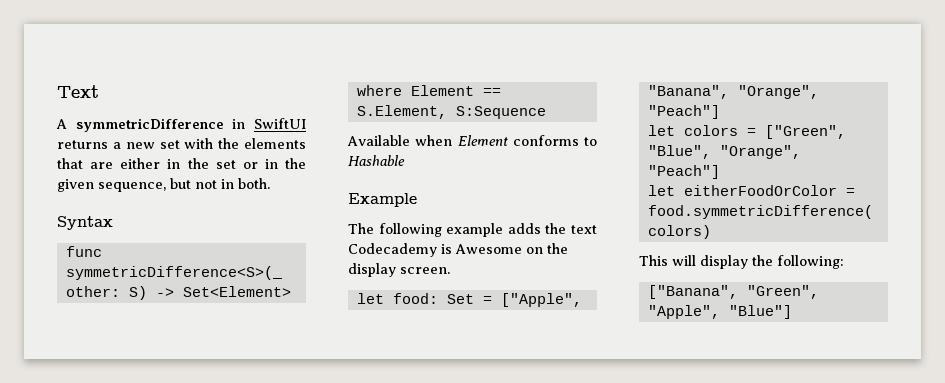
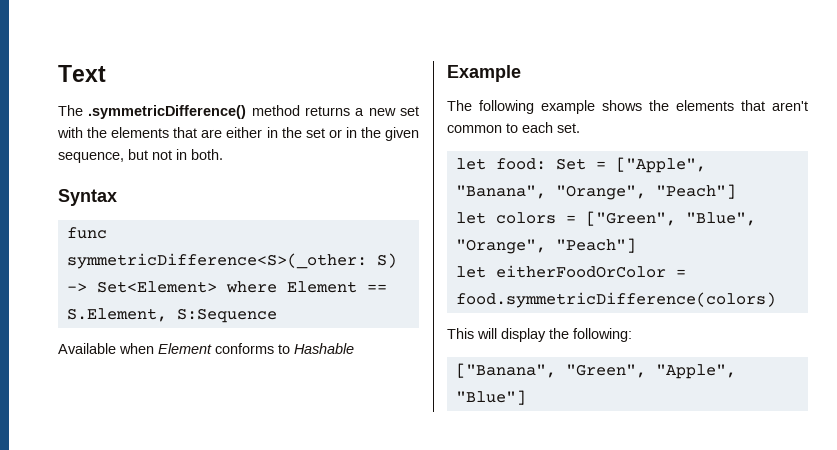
- A symmetricDifference in SwiftUI returns a new set with the elements that are either in the set or in the given sequence, but not in both.
+ The .symmetricDifference() method returns a new set with the elements that are either in the set or in the given sequence, but not in both.
- The following example adds the text Codecademy is Awesome on the display screen.
+ The following example shows the elements that aren't common to each set.

